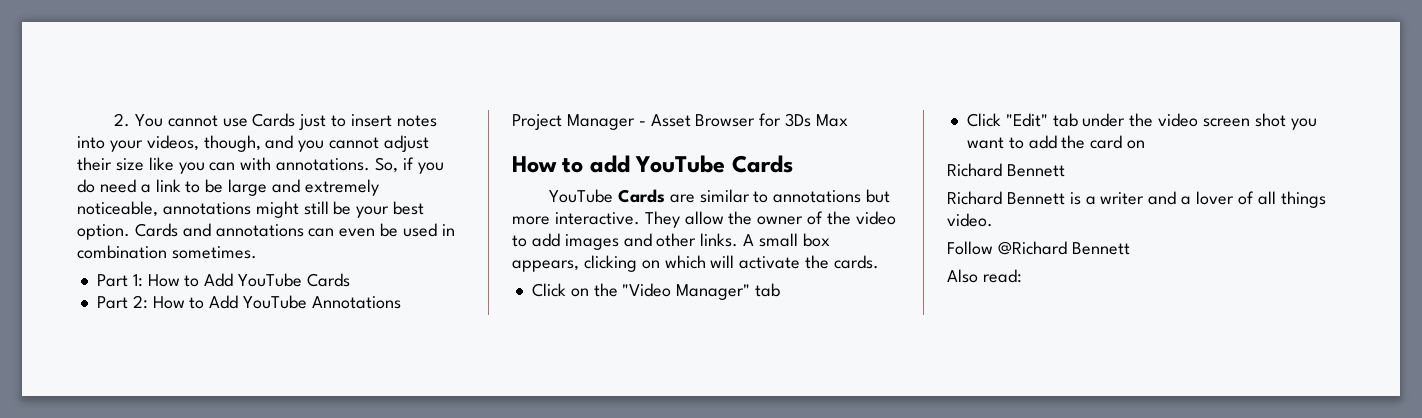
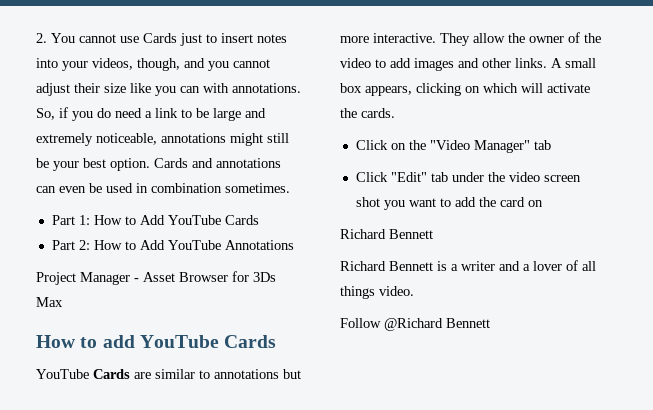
- Also read:

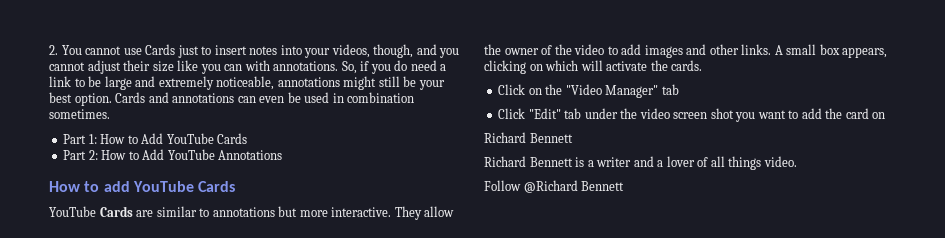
- Project Manager - Asset Browser for 3Ds Max

